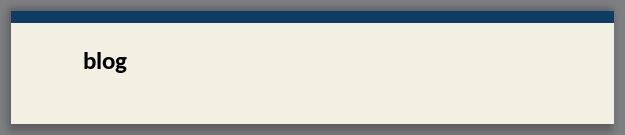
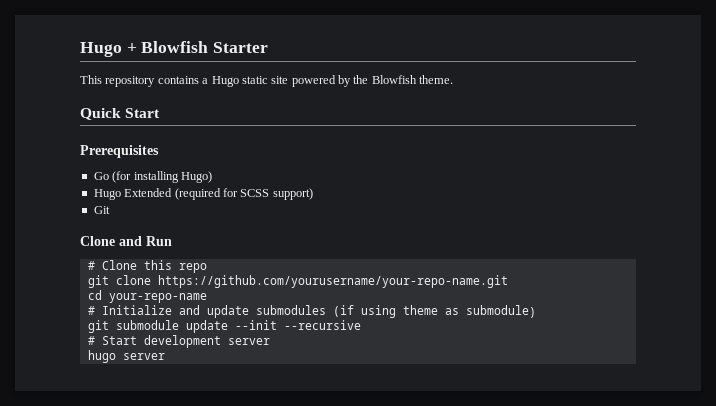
- blog
+ Hugo + Blowfish Starter
+ This repository contains a Hugo static site powered by the Blowfish theme.
+ Quick Start
+ Prerequisites
+ Go (for installing Hugo)
+ Hugo Extended (required for SCSS support)
+ Git
+ Clone and Run
+ # Clone this repo
+ git clone https://github.com/yourusername/your-repo-name.git
+ cd your-repo-name
+ # Initialize and update submodules (if using theme as submodule)
+ git submodule update --init --recursive
+ # Start development server
+ hugo server

